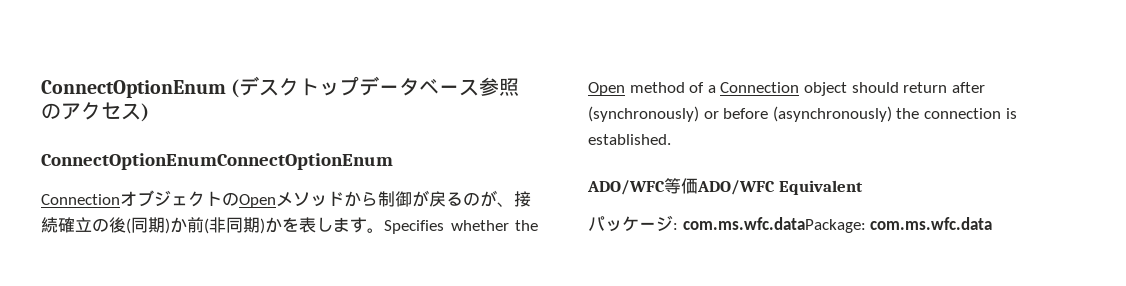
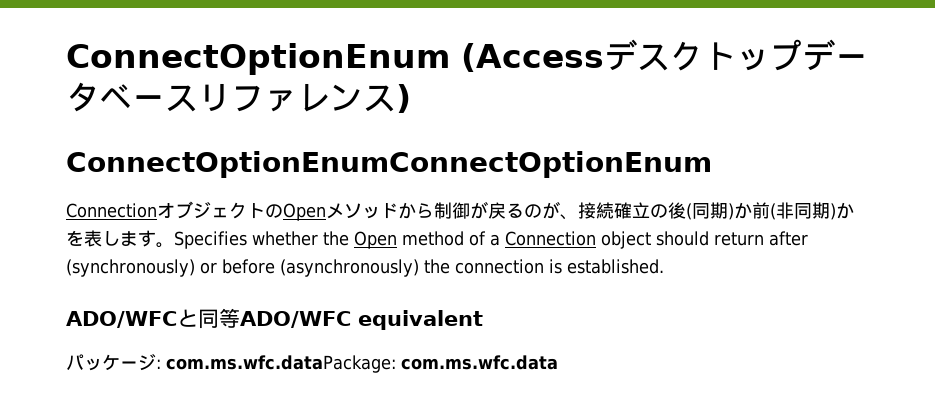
- ConnectOptionEnum (デスクトップデータベース参照のアクセス)
+ ConnectOptionEnum (Accessデスクトップデータベースリファレンス)
- ADO/WFC等価ADO/WFC Equivalent
+ ADO/WFCと同等ADO/WFC equivalent

